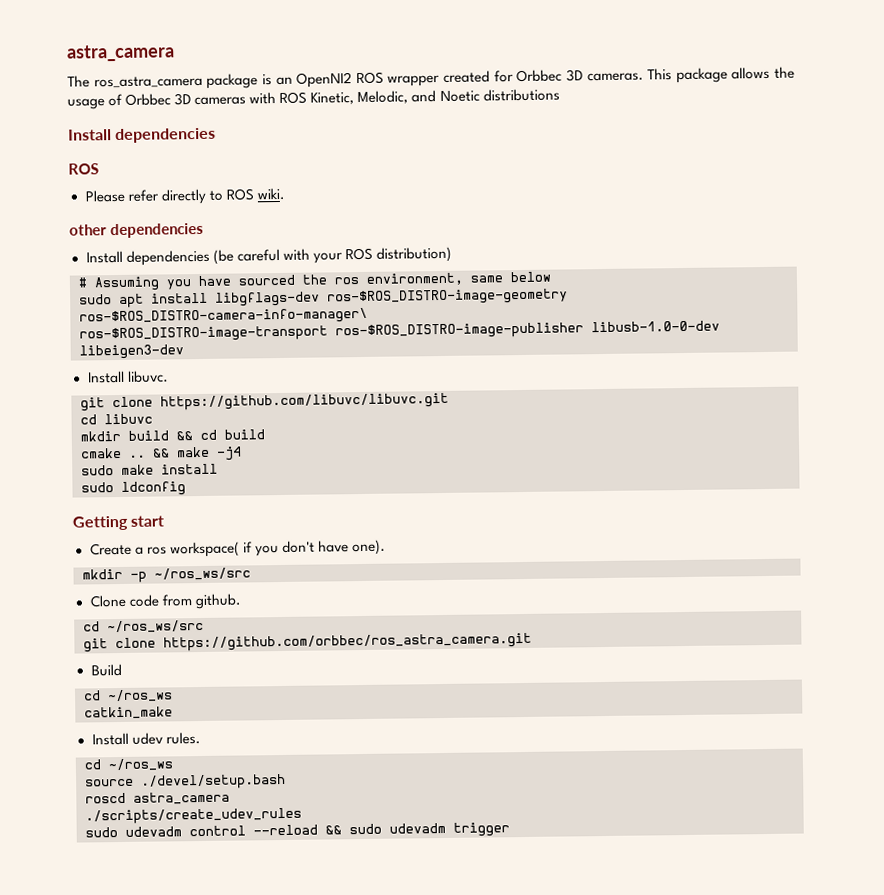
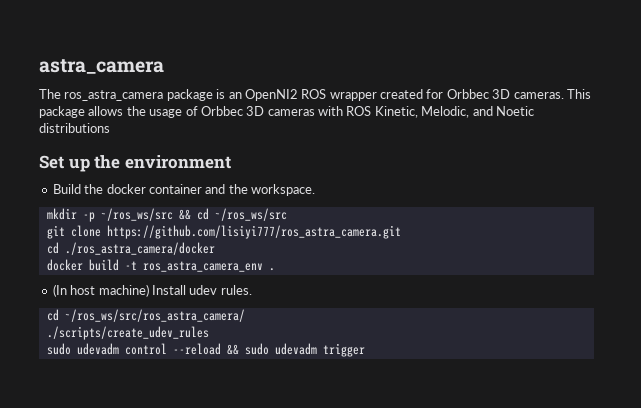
  This package allows the usage of Orbbec 3D cameras with ROS Kinetic, Melodic, and Noetic distributions
- Install dependencies
- ROS
- Please refer directly to ROS wiki.
- other dependencies
- Install dependencies (be careful with your ROS distribution)
- # Assuming you have sourced the ros environment, same below
- sudo apt install libgflags-dev ros-$ROS_DISTRO-image-geometry ros-$ROS_DISTRO-camera-info-manager\
- ros-$ROS_DISTRO-image-transport ros-$ROS_DISTRO-image-publisher libusb-1.0-0-dev libeigen3-dev
- Install libuvc.
- git clone https://github.com/libuvc/libuvc.git
- cd libuvc
- mkdir build && cd build
- cmake .. && make -j4
- sudo make install
- sudo ldconfig
- Getting start
- Create a ros workspace( if you don't have one).
+ Set up the environment
+ Build the docker container and the workspace.
- mkdir -p ~/ros_ws/src
- Clone code from github.
- cd ~/ros_ws/src
+ mkdir -p ~/ros_ws/src && cd ~/ros_ws/src
- git clone https://github.com/orbbec/ros_astra_camera.git
- Build
- cd ~/ros_ws
- catkin_make
- Install udev rules.
- cd ~/ros_ws
- source ./devel/setup.bash
- roscd astra_camera
+ git clone https://github.com/lisiyi777/ros_astra_camera.git
+ cd ./ros_astra_camera/docker
+ docker build -t ros_astra_camera_env .
+ (In host machine) Install udev rules.
+ cd ~/ros_ws/src/ros_astra_camera/

